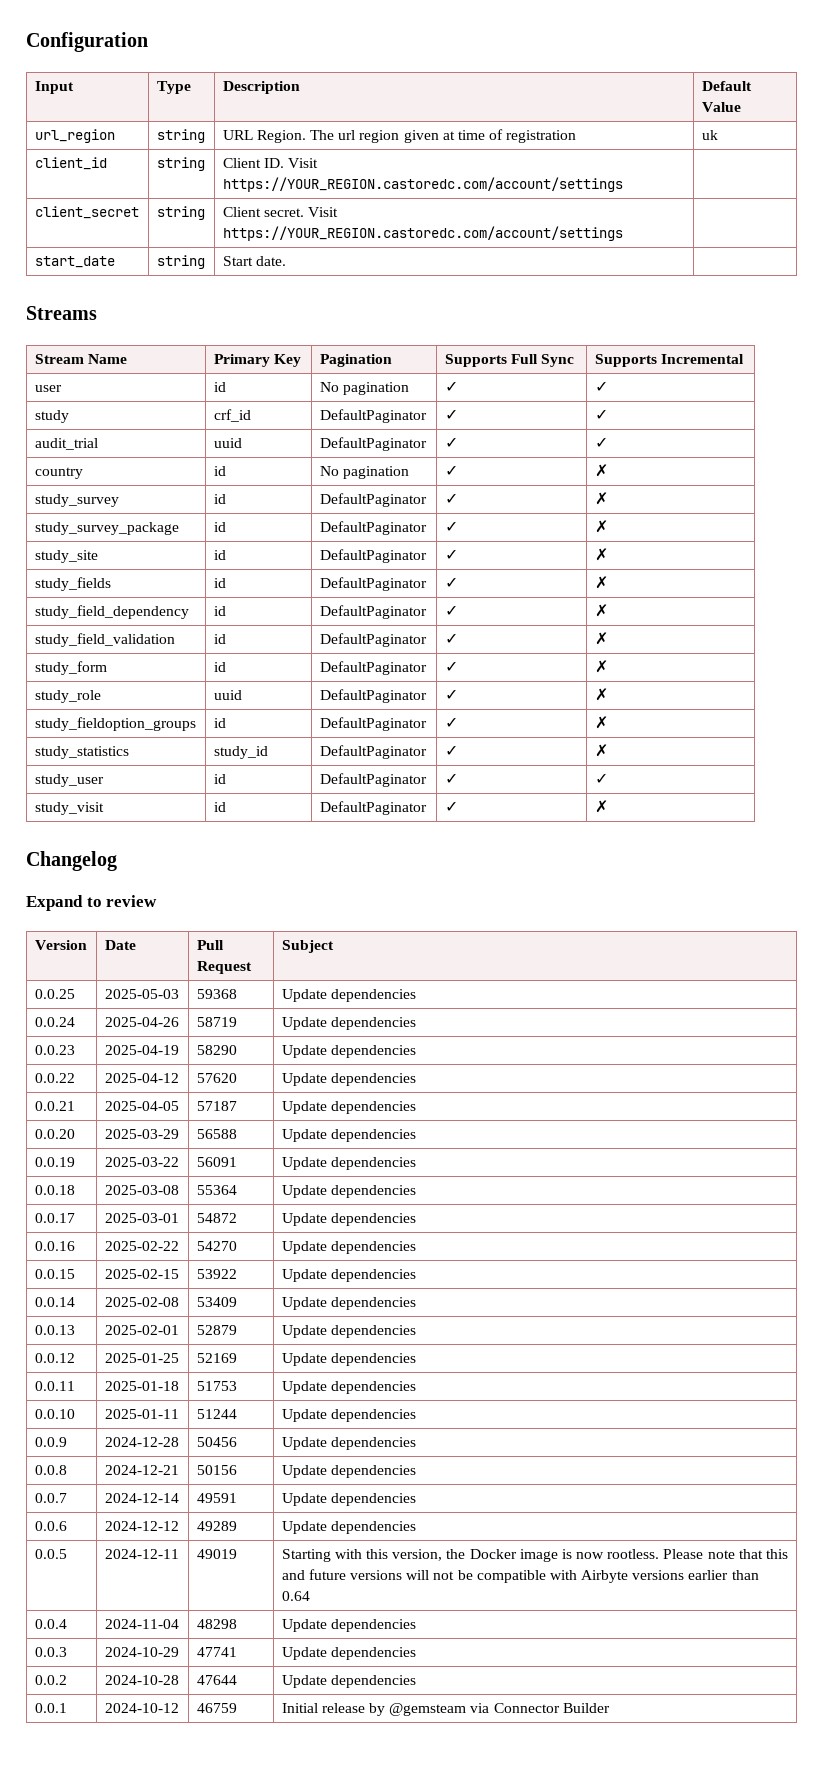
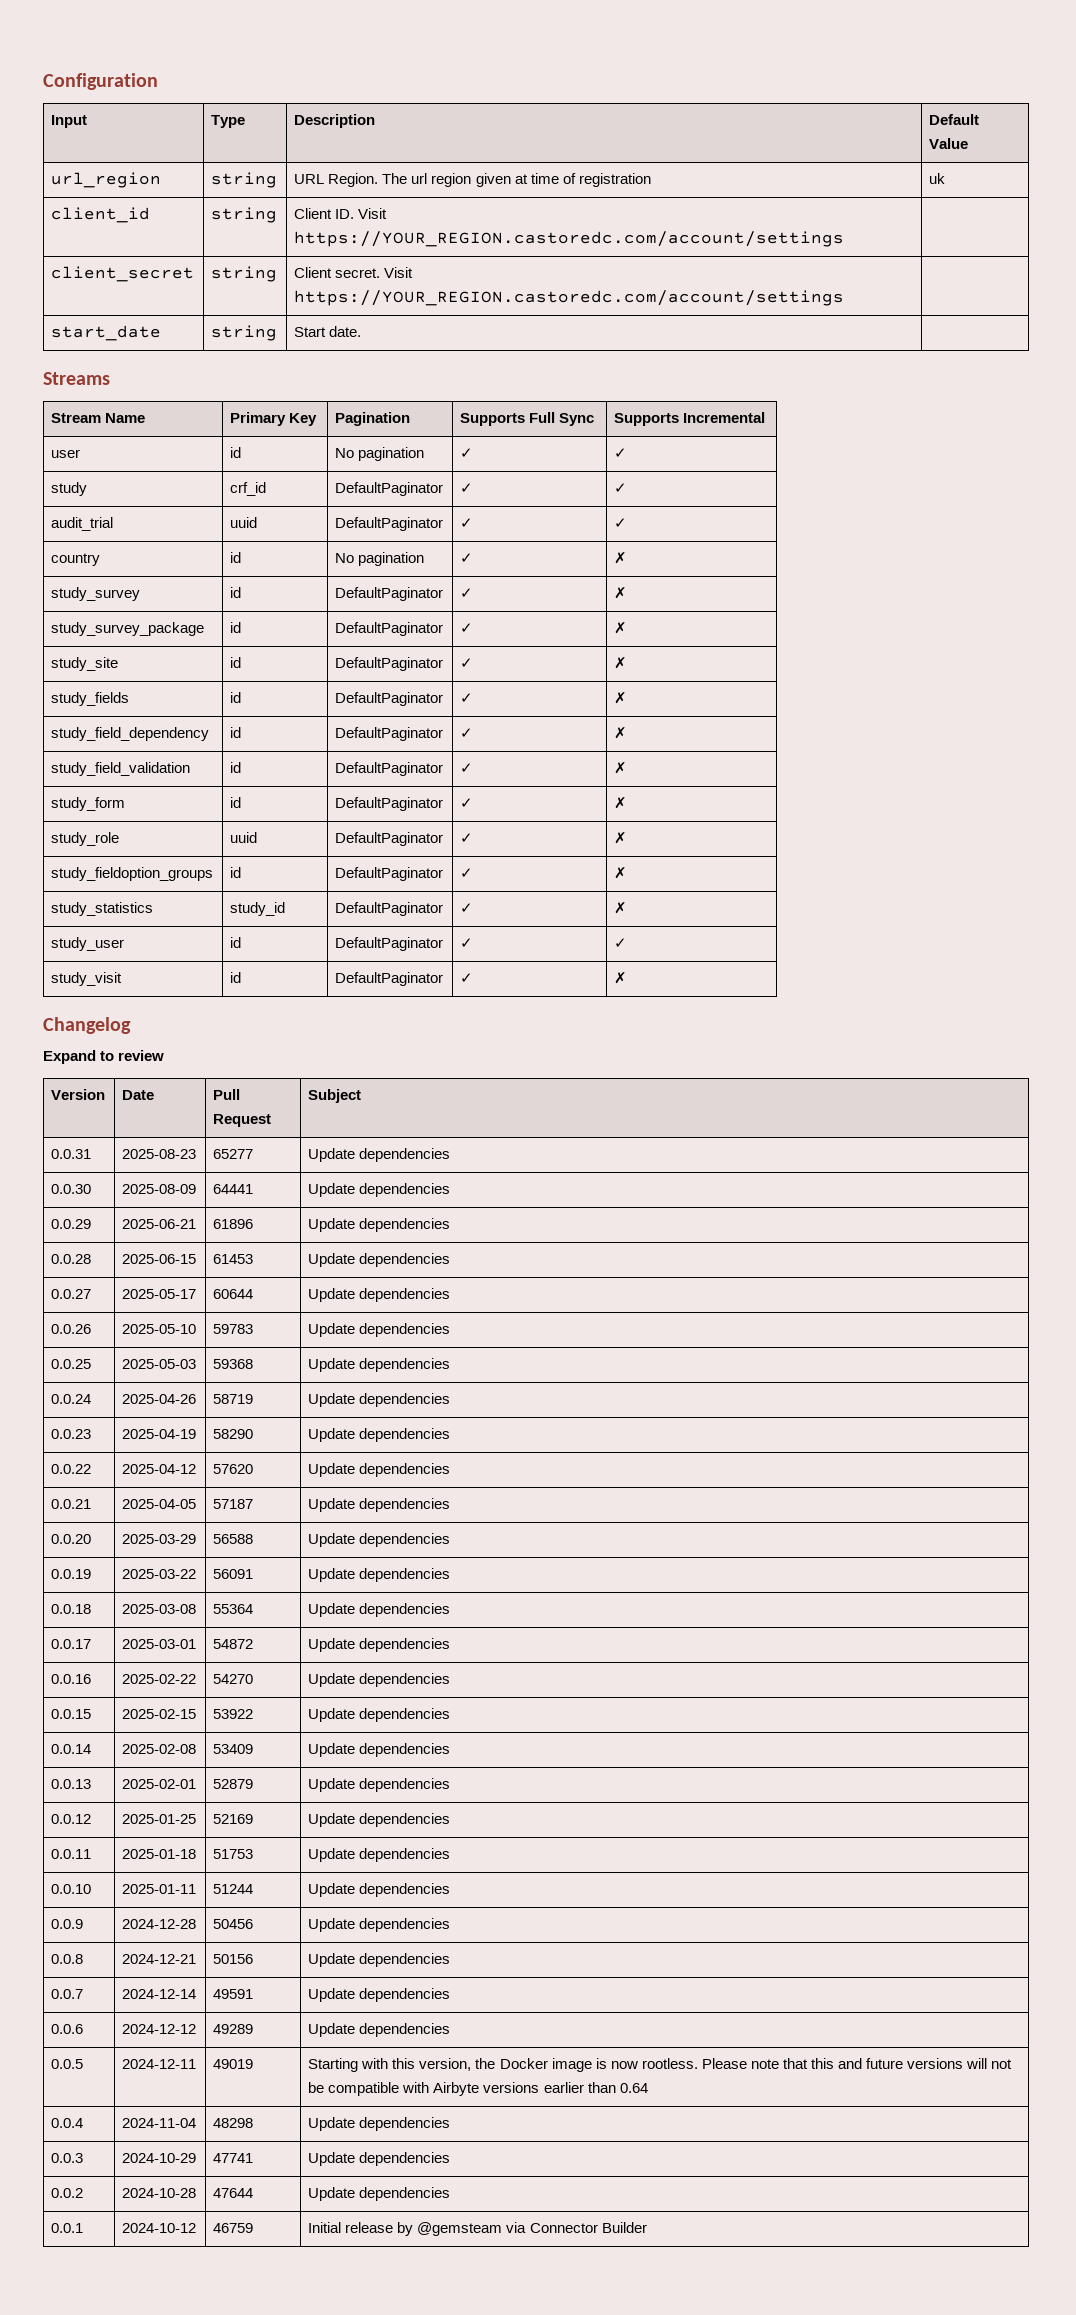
+ 0.0.31 | 2025-08-23 | 65277 | Update dependencies
+ 0.0.30 | 2025-08-09 | 64441 | Update dependencies
+ 0.0.29 | 2025-06-21 | 61896 | Update dependencies
+ 0.0.28 | 2025-06-15 | 61453 | Update dependencies
+ 0.0.27 | 2025-05-17 | 60644 | Update dependencies
+ 0.0.26 | 2025-05-10 | 59783 | Update dependencies

